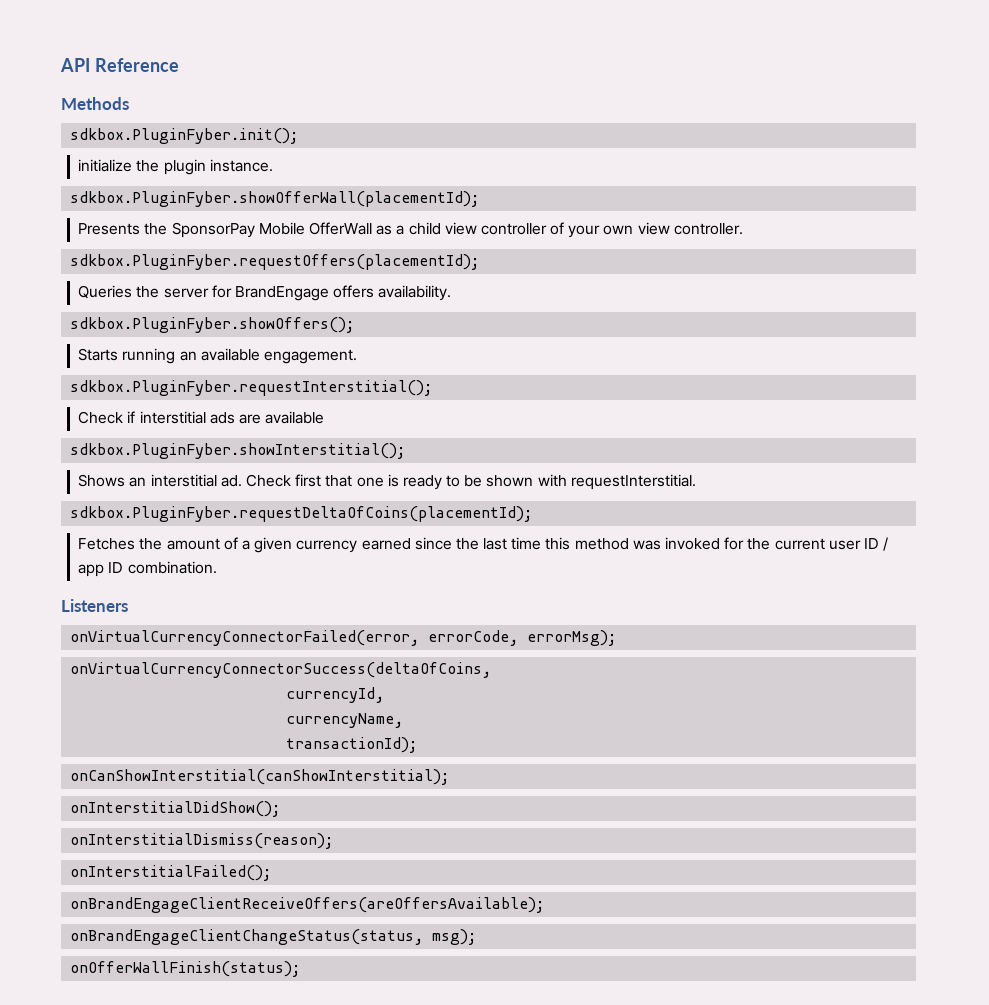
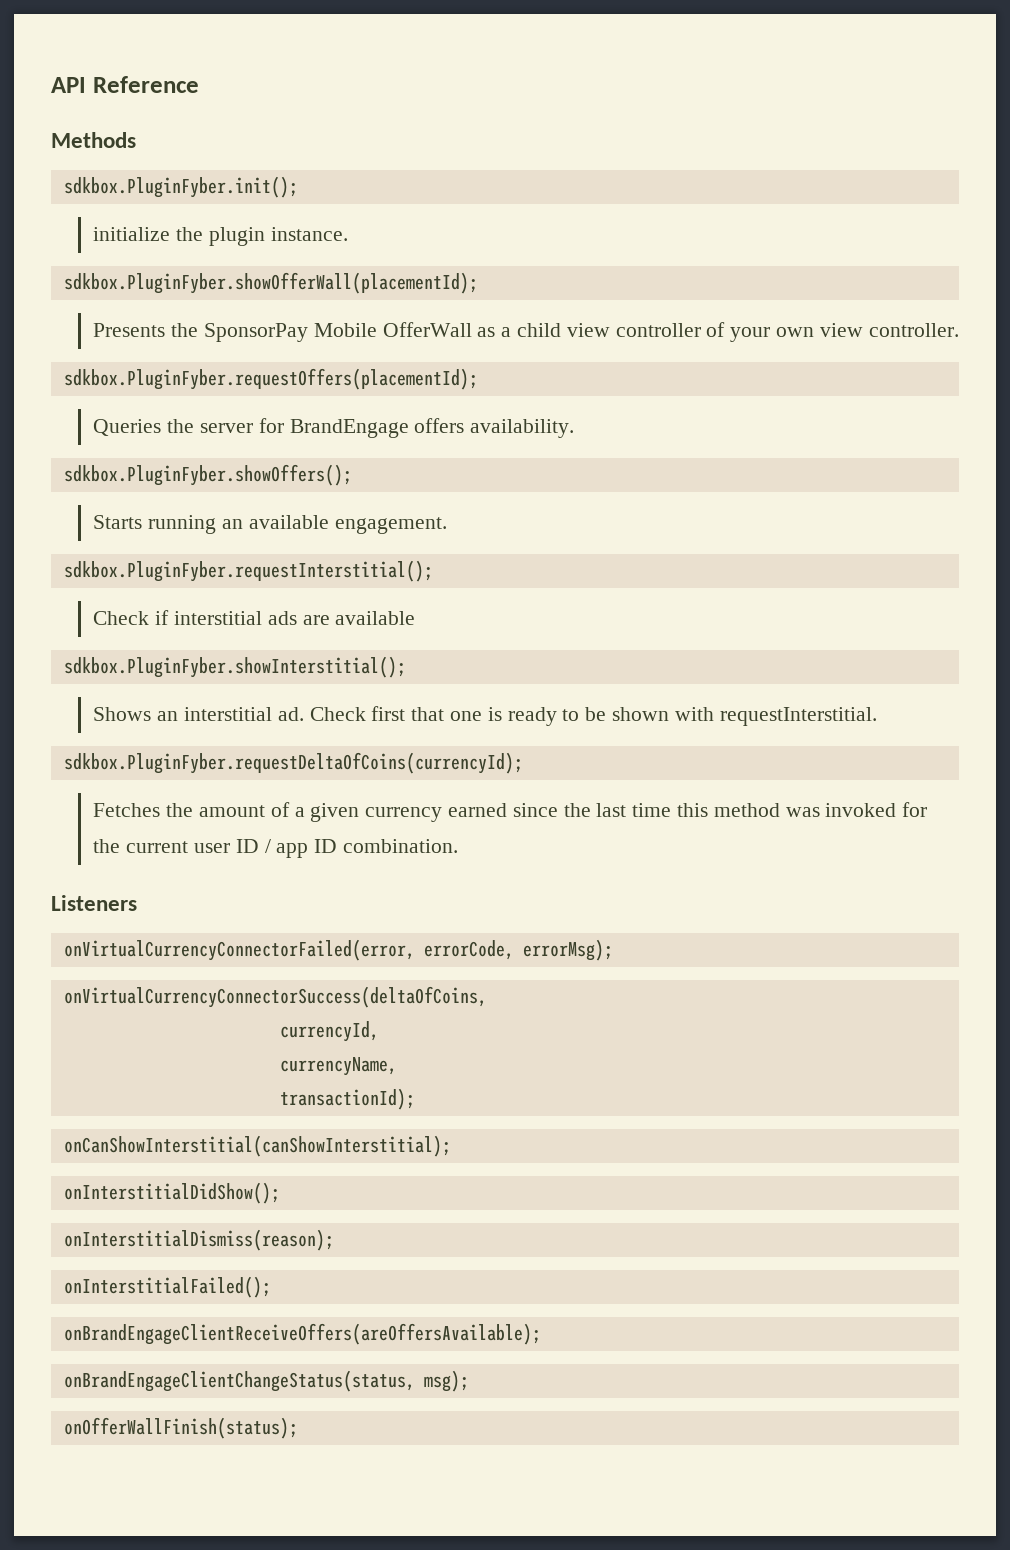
- sdkbox.PluginFyber.requestDeltaOfCoins(placementId);
+ sdkbox.PluginFyber.requestDeltaOfCoins(currencyId);

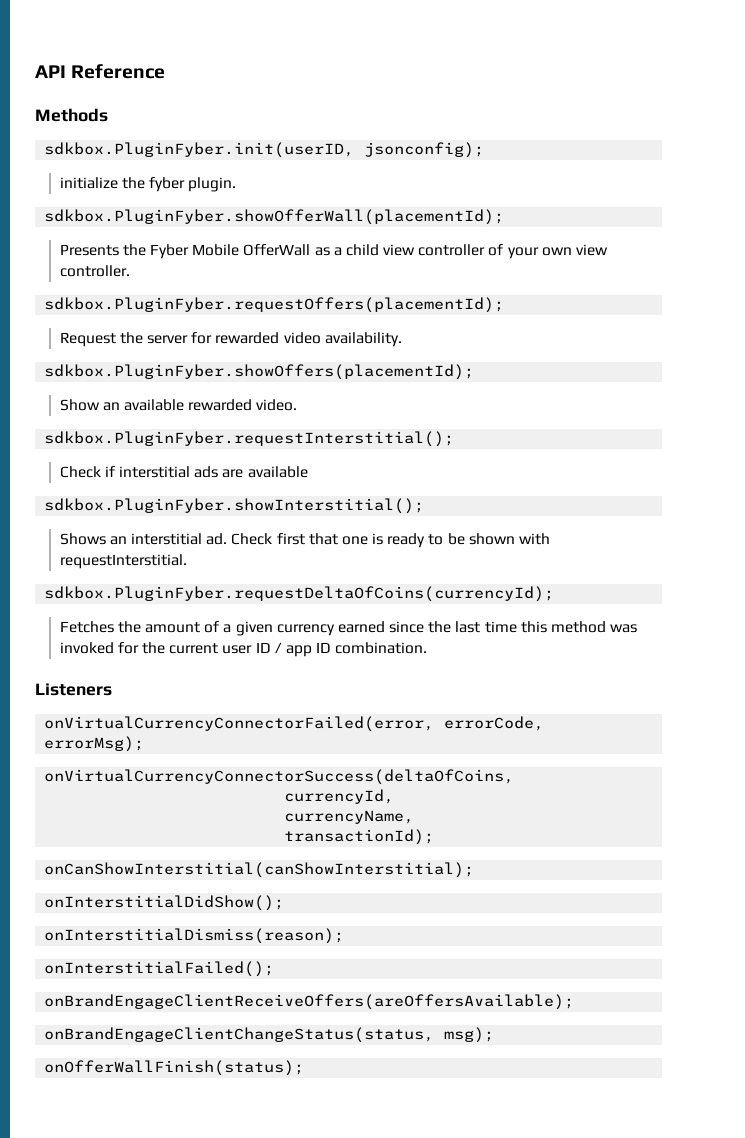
- sdkbox.PluginFyber.init();
+ sdkbox.PluginFyber.init(userID, jsonconfig);
- initialize the plugin instance.
+ initialize the fyber plugin.
- Presents the SponsorPay Mobile OfferWall as a child view controller of your own view controller.
+ Presents the Fyber Mobile OfferWall as a child view controller of your own view controller.
- Queries the server for BrandEngage offers availability.
+ Request the server for rewarded video availability.
- sdkbox.PluginFyber.showOffers();
- Starts running an available engagement.
+ sdkbox.PluginFyber.showOffers(placementId);
+ Show an available rewarded video.

